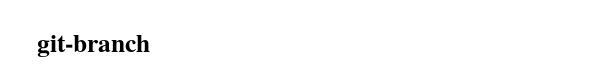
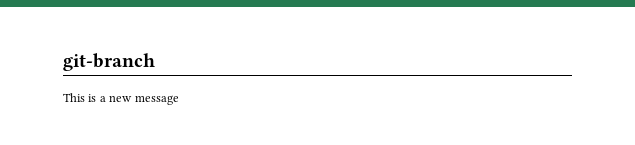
+ This is a new message

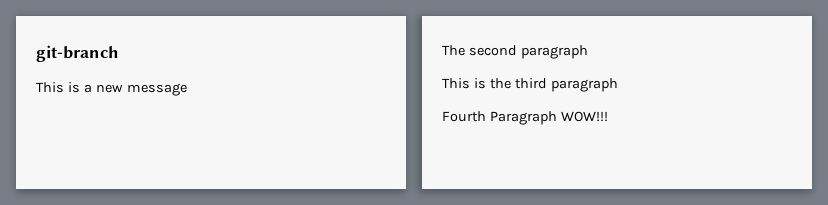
+ The second paragraph
+ This is the third paragraph
+ Fourth Paragraph WOW!!!

